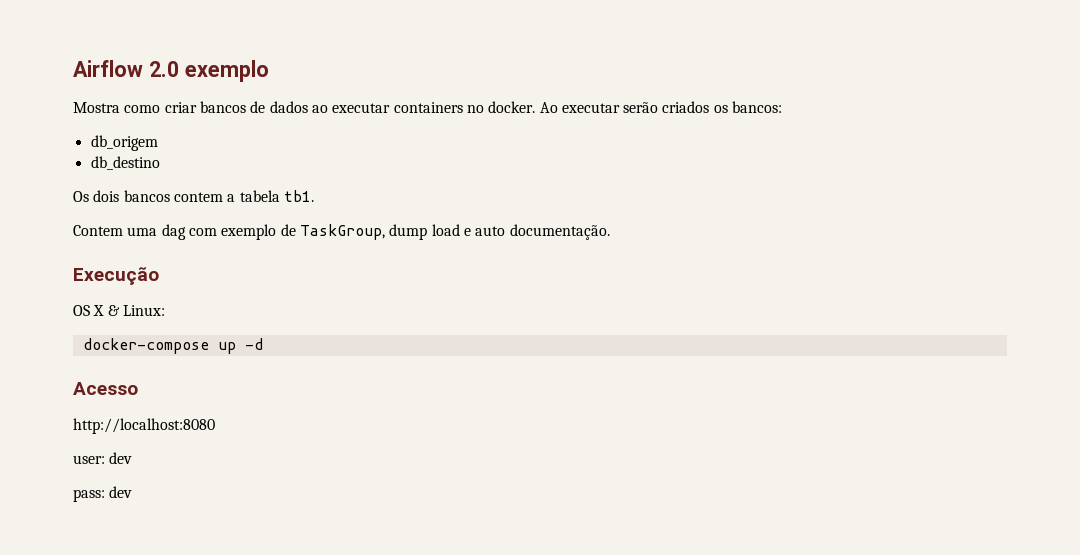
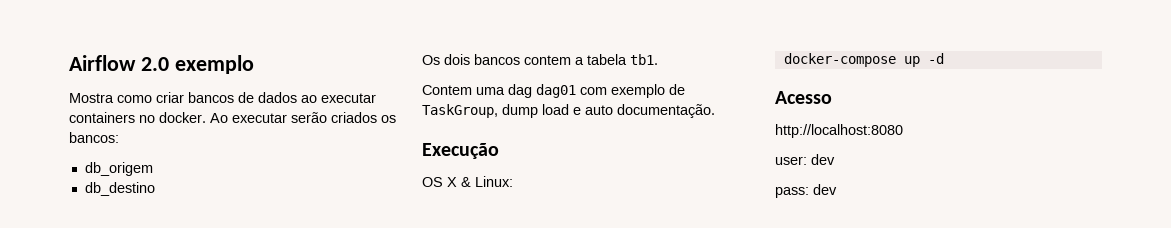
- Contem uma dag com exemplo de TaskGroup, dump load e auto documentação.
+ Contem uma dag dag01 com exemplo de TaskGroup, dump load e auto documentação.

